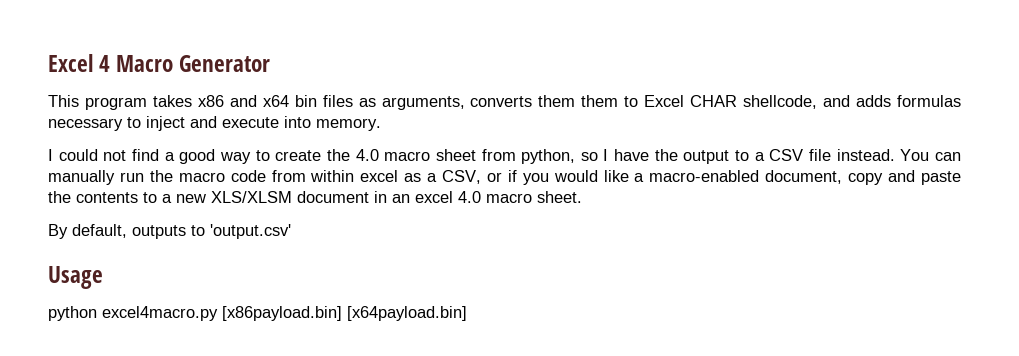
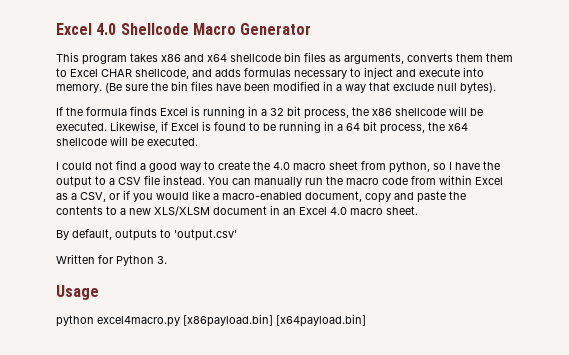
- Excel 4 Macro Generator
+ Excel 4.0 Shellcode Macro Generator
- This program takes x86 and x64 bin files as arguments, converts them them to Excel CHAR shellcode, and adds formulas necessary to inject and execute into memory.
+ This program takes x86 and x64 shellcode bin files as arguments, converts them them to Excel CHAR shellcode, and adds formulas necessary to inject and execute into memory. (Be sure the bin files have been modified in a way that exclude null bytes).
+ If the formula finds Excel is running in a 32 bit process, the x86 shellcode will be executed. Likewise, if Excel is found to be running in a 64 bit process, the x64 shellcode will be executed.
- You can manually run the macro code from within excel as a CSV, or if you would like a macro-enabled document, copy and paste the contents to a new XLS/XLSM document in an excel 4.0 macro sheet.
+ You can manually run the macro code from within Excel as a CSV, or if you would like a macro-enabled document, copy and paste the contents to a new XLS/XLSM document in an Excel 4.0 macro sheet.
+ Written for Python 3.

